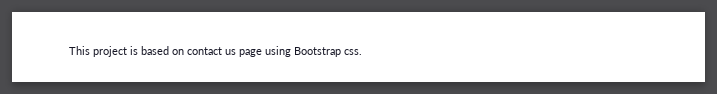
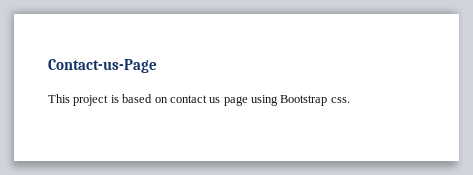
+ Contact-us-Page

